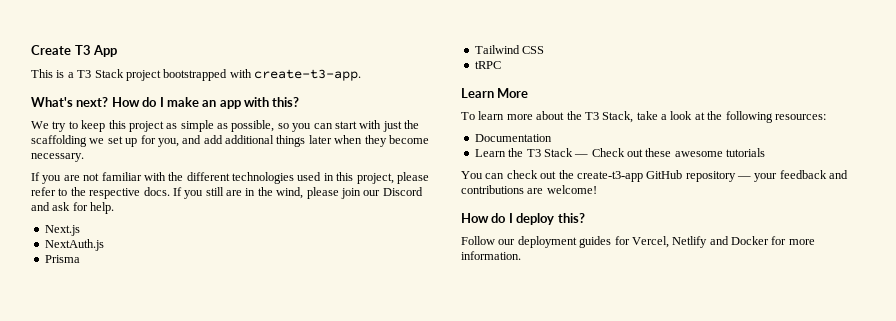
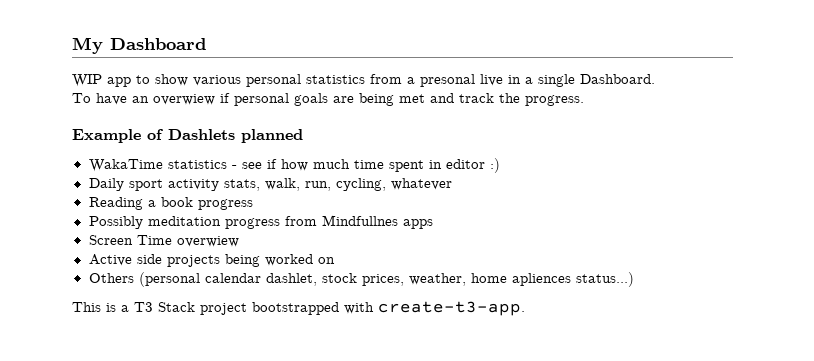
- Create T3 App
+ My Dashboard
+ WIP app to show various personal statistics from a presonal live in a single Dashboard.
+ To have an overwiew if personal goals are being met and track the progress.
+ Example of Dashlets planned
+ WakaTime statistics - see if how much time spent in editor :)
+ Daily sport activity stats, walk, run, cycling, whatever
+ Reading a book progress
+ Possibly meditation progress from Mindfullnes apps
+ Screen Time overwiew
+ Active side projects being worked on
+ Others (personal calendar dashlet, stock prices, weather, home apliences status...)
- What's next? How do I make an app with this?
- We try to keep this project as simple as possible, so you can start with just the scaffolding we set up for you, and add additional things later when they become necessary.
- If you are not familiar with the different technologies used in this project, please refer to the respective docs. If you still are in the wind, please join our Discord and ask for help.
- Next.js
- NextAuth.js
- Prisma
- Tailwind CSS
- tRPC
- Learn More
- To learn more about the T3 Stack, take a look at the following resources:
- Documentation
- Learn the T3 Stack — Check out these awesome tutorials
- You can check out the create-t3-app GitHub repository — your feedback and contributions are welcome!
- How do I deploy this?
- Follow our deployment guides for Vercel, Netlify and Docker for more information.

